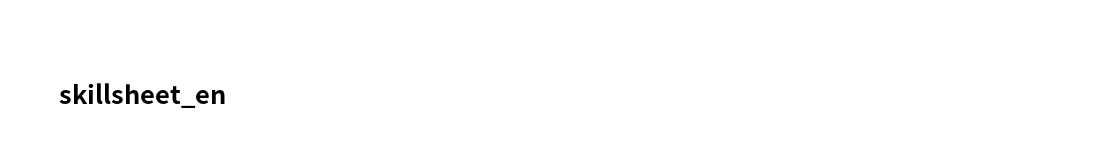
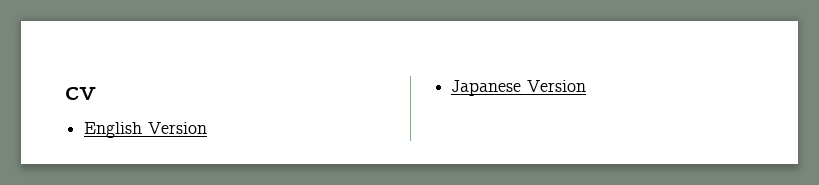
- skillsheet_en
+ cv
+ English Version
+ Japanese Version

